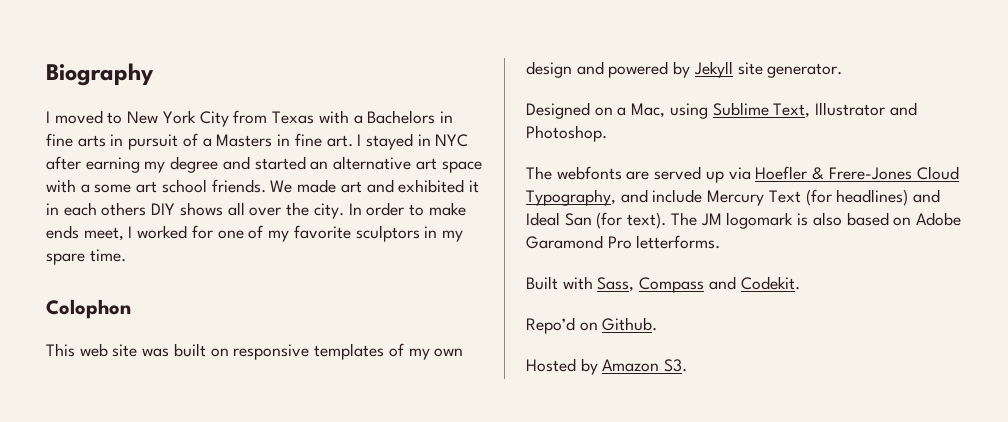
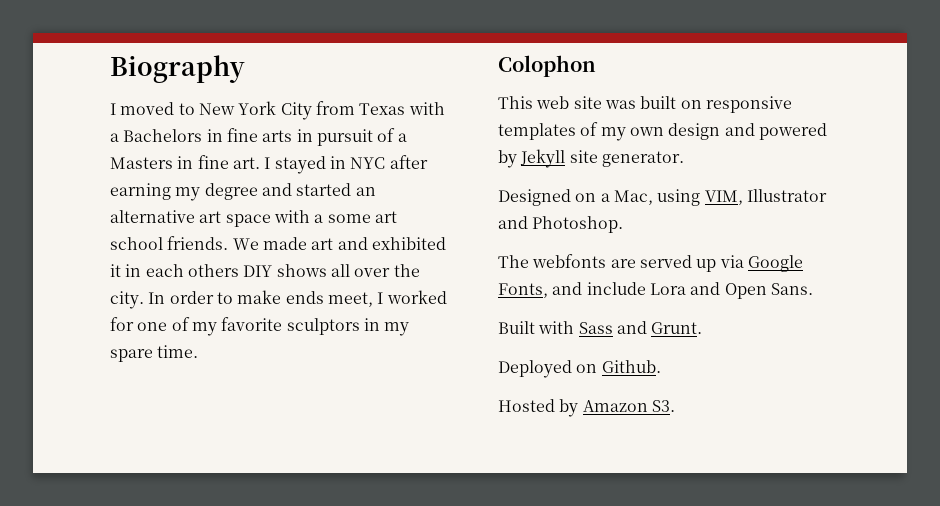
- Designed on a Mac, using Sublime Text, Illustrator and Photoshop.
+ Designed on a Mac, using VIM, Illustrator and Photoshop.
- The webfonts are served up via Hoefler & Frere-Jones Cloud Typography, and include Mercury Text (for headlines) and Ideal San (for text). The JM logomark is also based on Adobe Garamond Pro letterforms.
- Built with Sass, Compass and Codekit.
- Repo’d on Github.
+ The webfonts are served up via Google Fonts, and include Lora and Open Sans.
+ Built with Sass and Grunt.
+ Deployed on Github.

